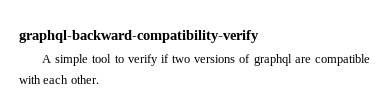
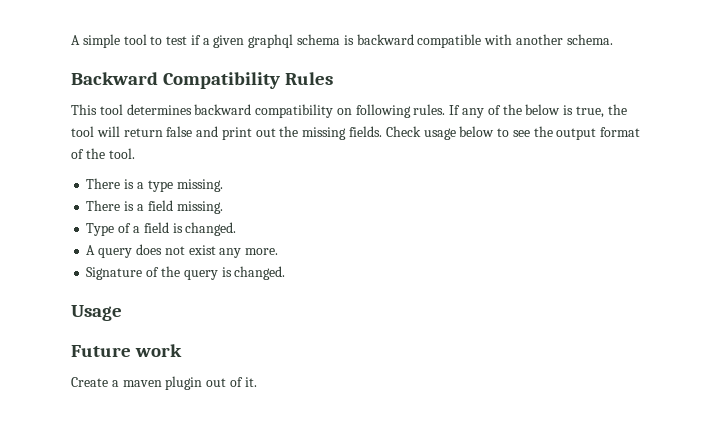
- graphql-backward-compatibility-verify
- A simple tool to verify if two versions of graphql are compatible with each other.
+ A simple tool to test if a given graphql schema is backward compatible with another schema.
+ Backward Compatibility Rules
+ This tool determines backward compatibility on following rules. If any of the below is true, the tool will return false and print out the missing fields. Check usage below to see the output format of the tool.
+ There is a type missing.
+ There is a field missing.
+ Type of a field is changed.
+ A query does not exist any more.
+ Signature of the query is changed.
+ Usage
+ Future work
+ Create a maven plugin out of it.

